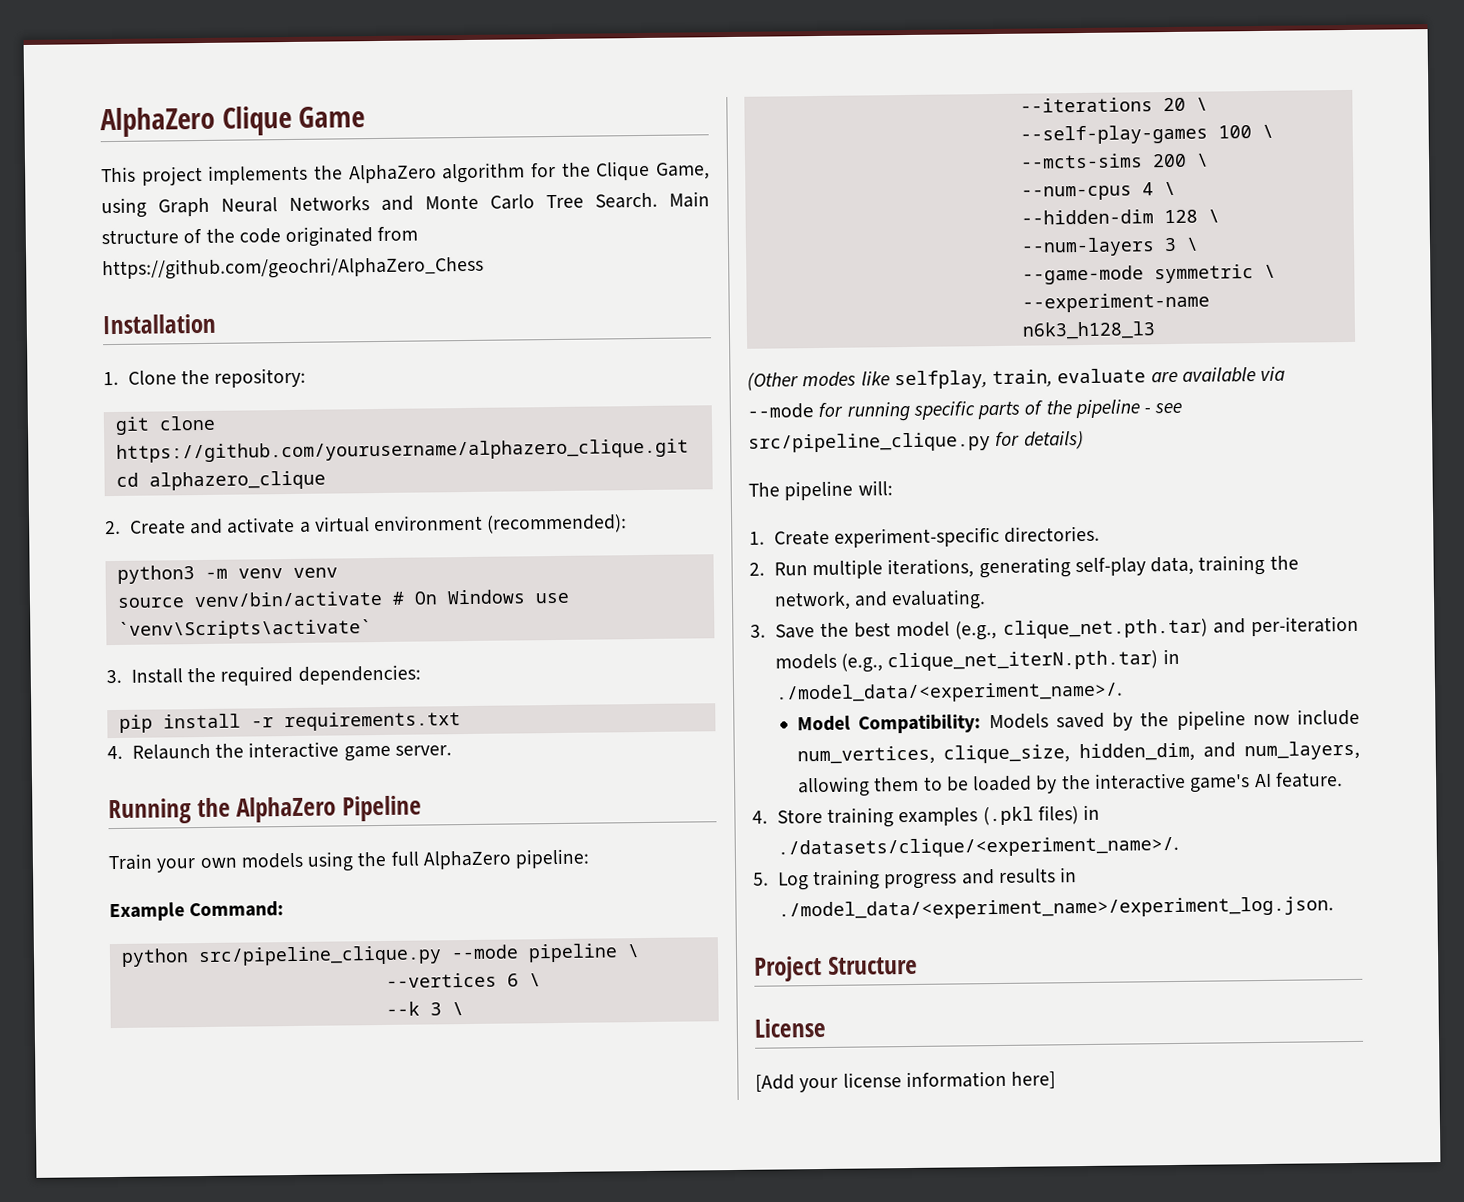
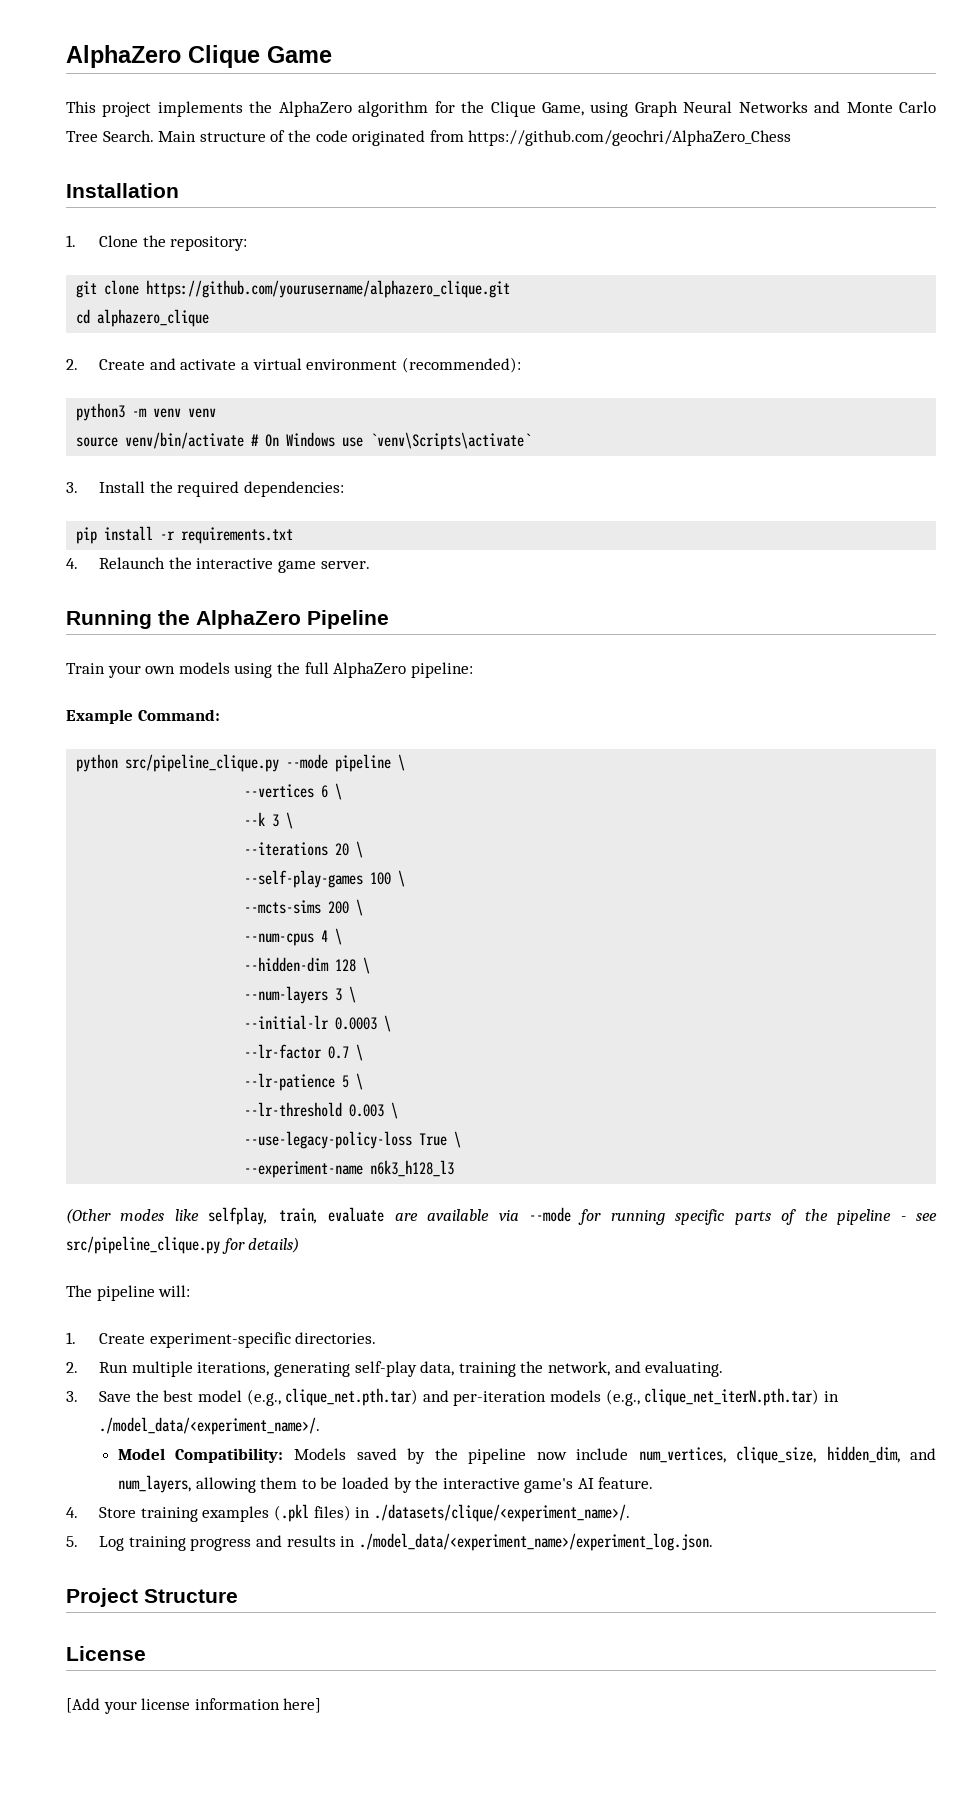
- --game-mode symmetric \
+ --initial-lr 0.0003 \
+ --lr-factor 0.7 \
+ --lr-patience 5 \
+ --lr-threshold 0.003 \
+ --use-legacy-policy-loss True \

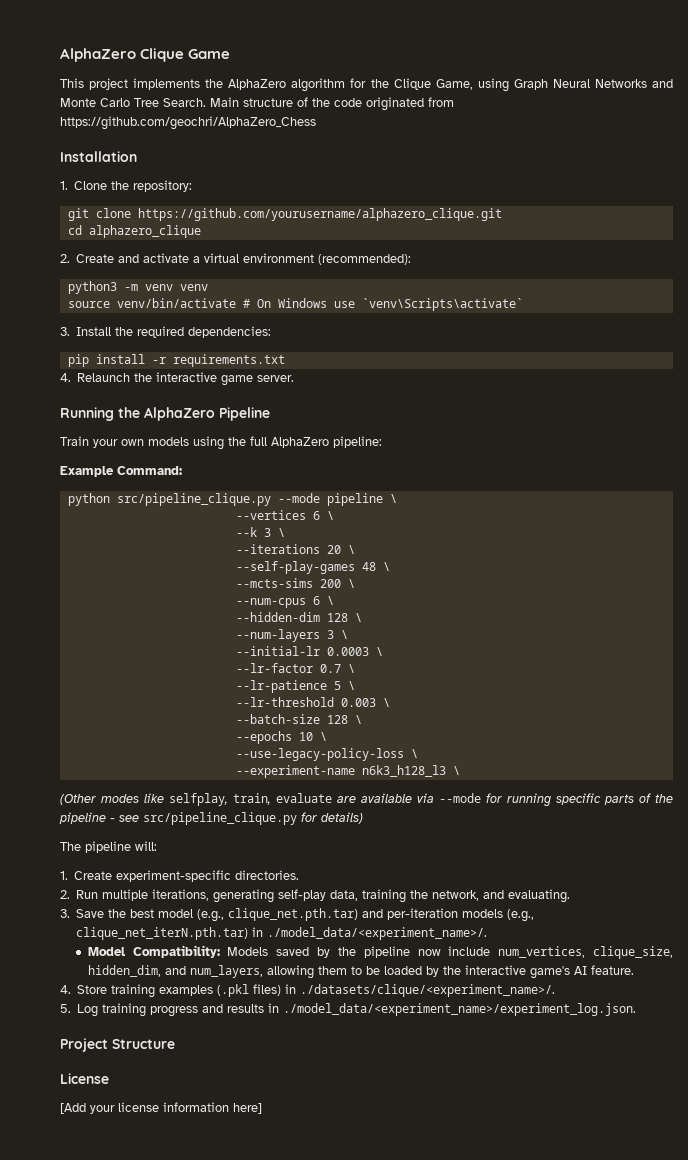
- --self-play-games 100 \
+ --self-play-games 48 \
- --num-cpus 4 \
+ --num-cpus 6 \
+ --batch-size 128 \
+ --epochs 10 \
- --use-legacy-policy-loss True \
+ --use-legacy-policy-loss \
- --experiment-name n6k3_h128_l3
+ --experiment-name n6k3_h128_l3 \

